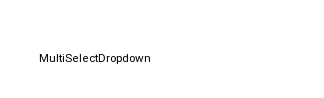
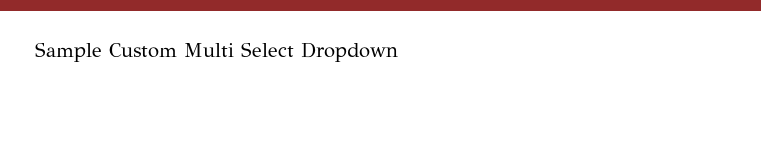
- MultiSelectDropdown
+ Sample Custom Multi Select Dropdown

